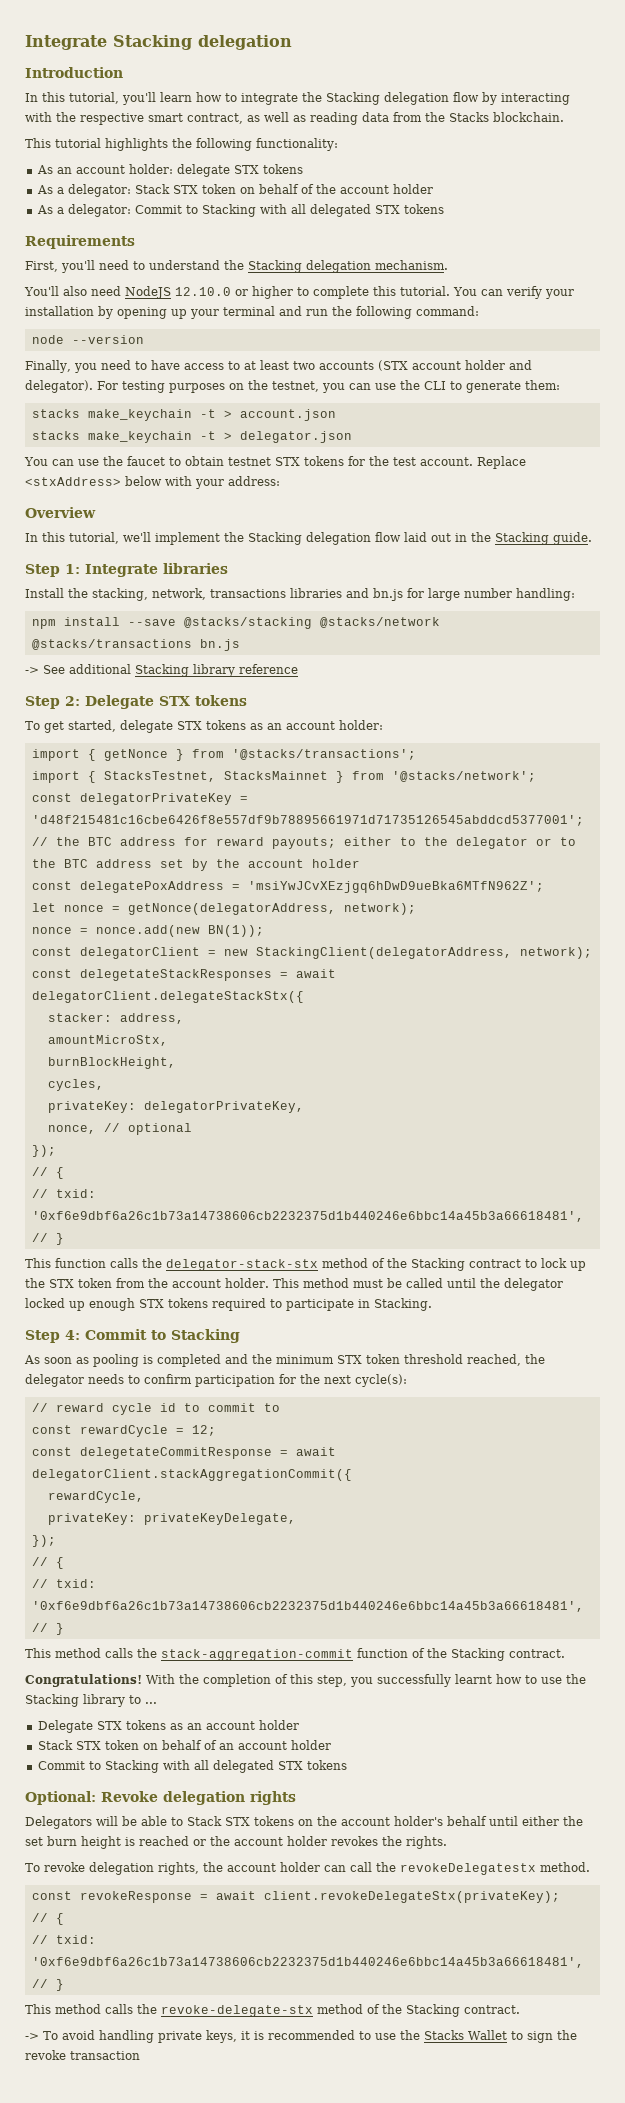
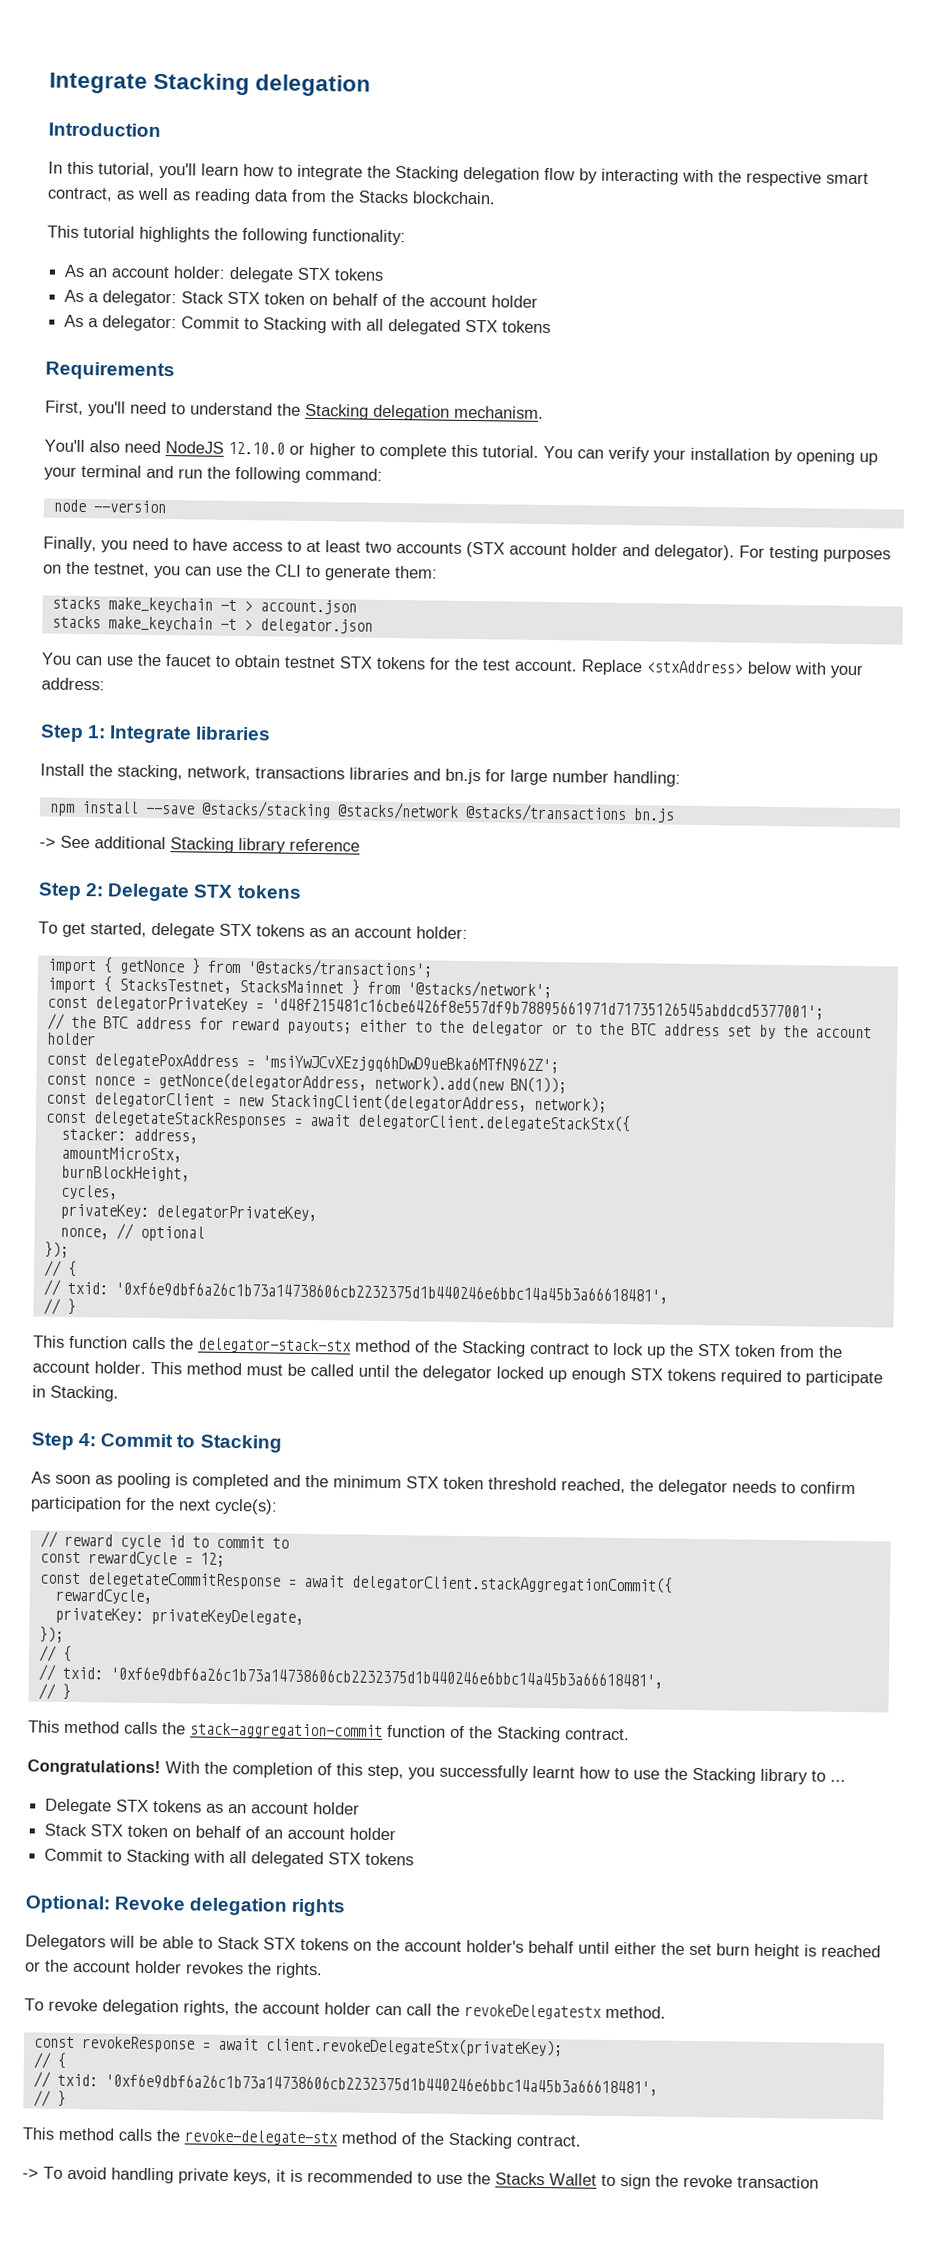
- Overview
- In this tutorial, we'll implement the Stacking delegation flow laid out in the Stacking guide.
- let nonce = getNonce(delegatorAddress, network);
- nonce = nonce.add(new BN(1));
+ const nonce = getNonce(delegatorAddress, network).add(new BN(1));

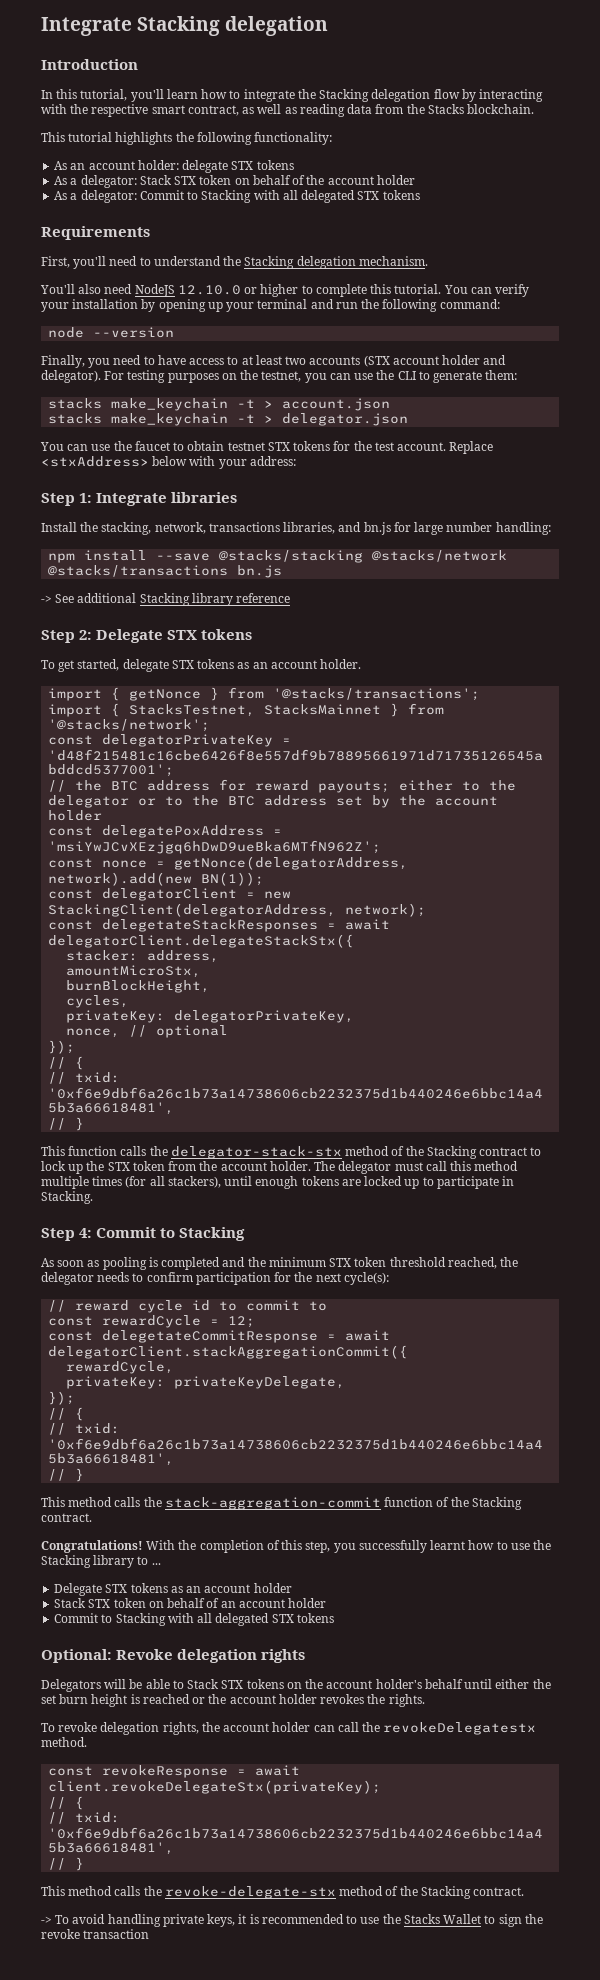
- Install the stacking, network, transactions libraries and bn.js for large number handling:
+ Install the stacking, network, transactions libraries, and bn.js for large number handling:
- To get started, delegate STX tokens as an account holder:
+ To get started, delegate STX tokens as an account holder.
- This method must be called until the delegator locked up enough STX tokens required to participate in Stacking.
+ The delegator must call this method multiple times (for all stackers), until enough tokens are locked up to participate in Stacking.

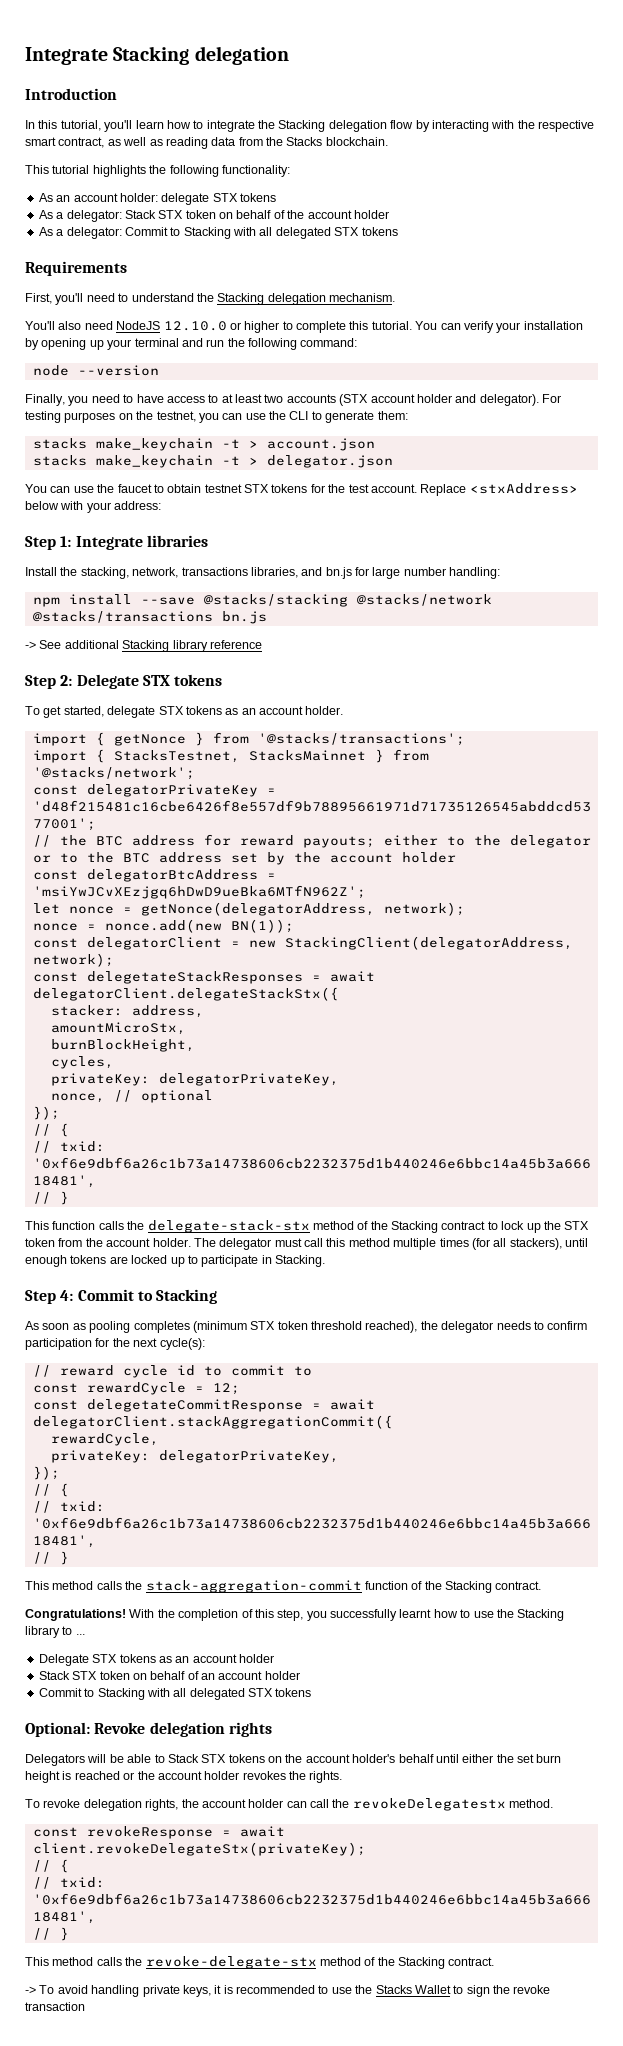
- const delegatePoxAddress = 'msiYwJCvXEzjgq6hDwD9ueBka6MTfN962Z';
+ const delegatorBtcAddress = 'msiYwJCvXEzjgq6hDwD9ueBka6MTfN962Z';
- const nonce = getNonce(delegatorAddress, network).add(new BN(1));
+ let nonce = getNonce(delegatorAddress, network);
+ nonce = nonce.add(new BN(1));
- This function calls the delegator-stack-stx method of the Stacking contract to lock up the STX token from the account holder.
+ This function calls the delegate-stack-stx method of the Stacking contract to lock up the STX token from the account holder.
- As soon as pooling is completed and the minimum STX token threshold reached, the delegator needs to confirm participation for the next cycle(s):
+ As soon as pooling completes (minimum STX token threshold reached), the delegator needs to confirm participation for the next cycle(s):
  rewardCycle,
- privateKey: privateKeyDelegate,
+ privateKey: delegatorPrivateKey,

